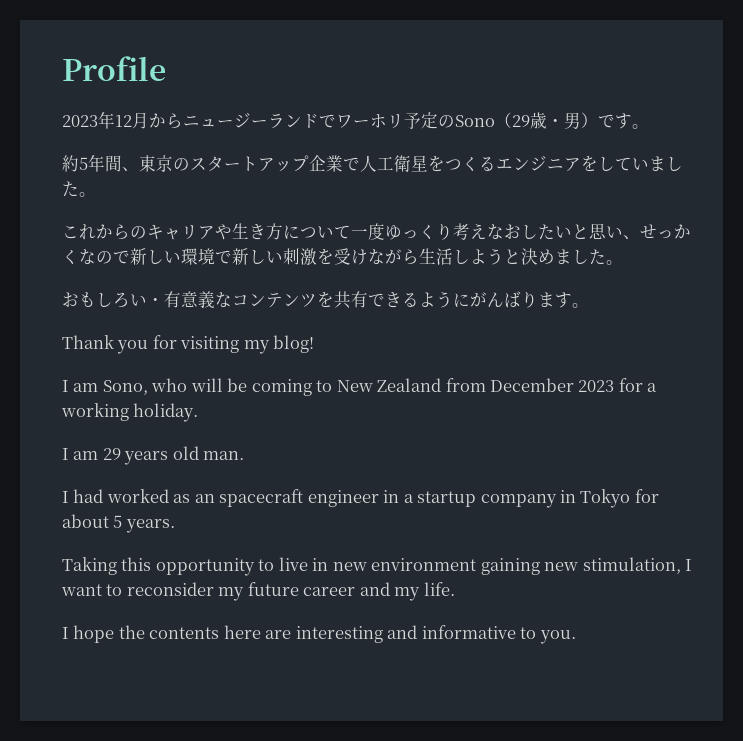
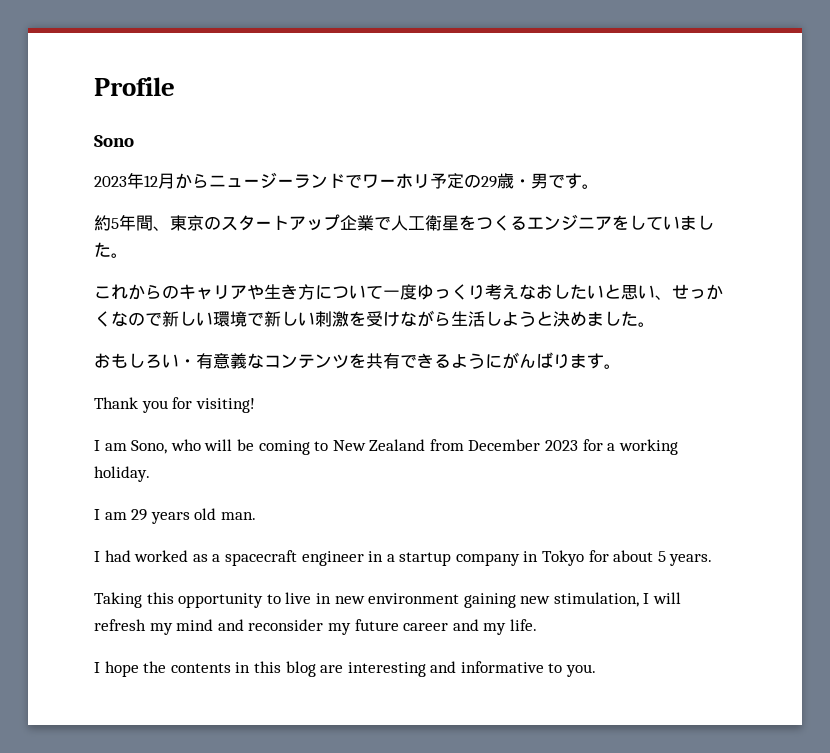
+ Sono
- 2023年12月からニュージーランドでワーホリ予定のSono（29歳・男）です。
+ 2023年12月からニュージーランドでワーホリ予定の29歳・男です。
- Thank you for visiting my blog!
+ Thank you for visiting!
- I had worked as an spacecraft engineer in a startup company in Tokyo for about 5 years.
+ I had worked as a spacecraft engineer in a startup company in Tokyo for about 5 years.
- Taking this opportunity to live in new environment gaining new stimulation, I want to reconsider my future career and my life.
+ Taking this opportunity to live in new environment gaining new stimulation, I will refresh my mind and reconsider my future career and my life.
- I hope the contents here are interesting and informative to you.
+ I hope the contents in this blog are interesting and informative to you.

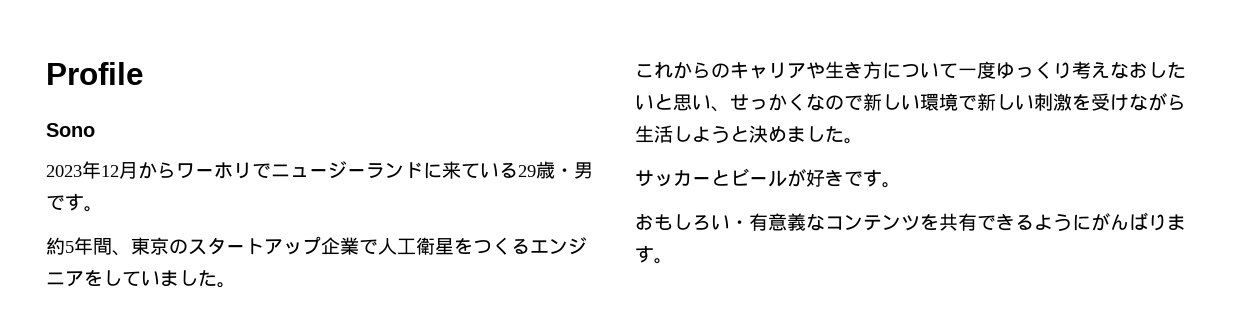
- 2023年12月からニュージーランドでワーホリ予定の29歳・男です。
+ 2023年12月からワーホリでニュージーランドに来ている29歳・男です。
+ サッカーとビールが好きです。
- Thank you for visiting!
- I am Sono, who will be coming to New Zealand from December 2023 for a working holiday.
- I am 29 years old man.
- I had worked as a spacecraft engineer in a startup company in Tokyo for about 5 years.
- Taking this opportunity to live in new environment gaining new stimulation, I will refresh my mind and reconsider my future career and my life.
- I hope the contents in this blog are interesting and informative to you.

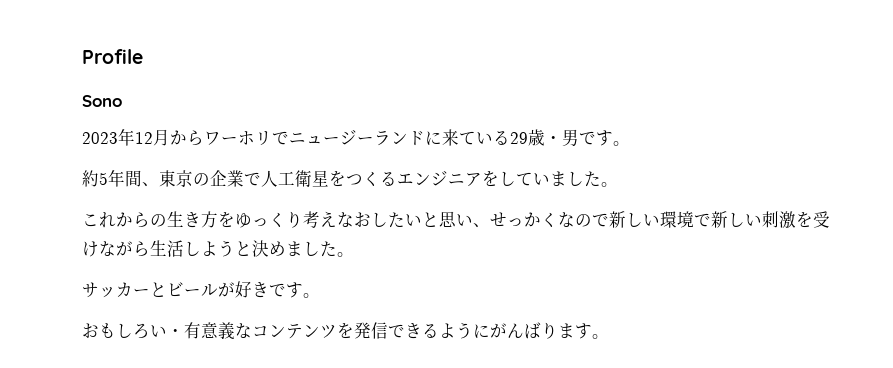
- 約5年間、東京のスタートアップ企業で人工衛星をつくるエンジニアをしていました。
+ 約5年間、東京の企業で人工衛星をつくるエンジニアをしていました。
- これからのキャリアや生き方について一度ゆっくり考えなおしたいと思い、せっかくなので新しい環境で新しい刺激を受けながら生活しようと決めました。
+ これからの生き方をゆっくり考えなおしたいと思い、せっかくなので新しい環境で新しい刺激を受けながら生活しようと決めました。
- おもしろい・有意義なコンテンツを共有できるようにがんばります。
+ おもしろい・有意義なコンテンツを発信できるようにがんばります。

